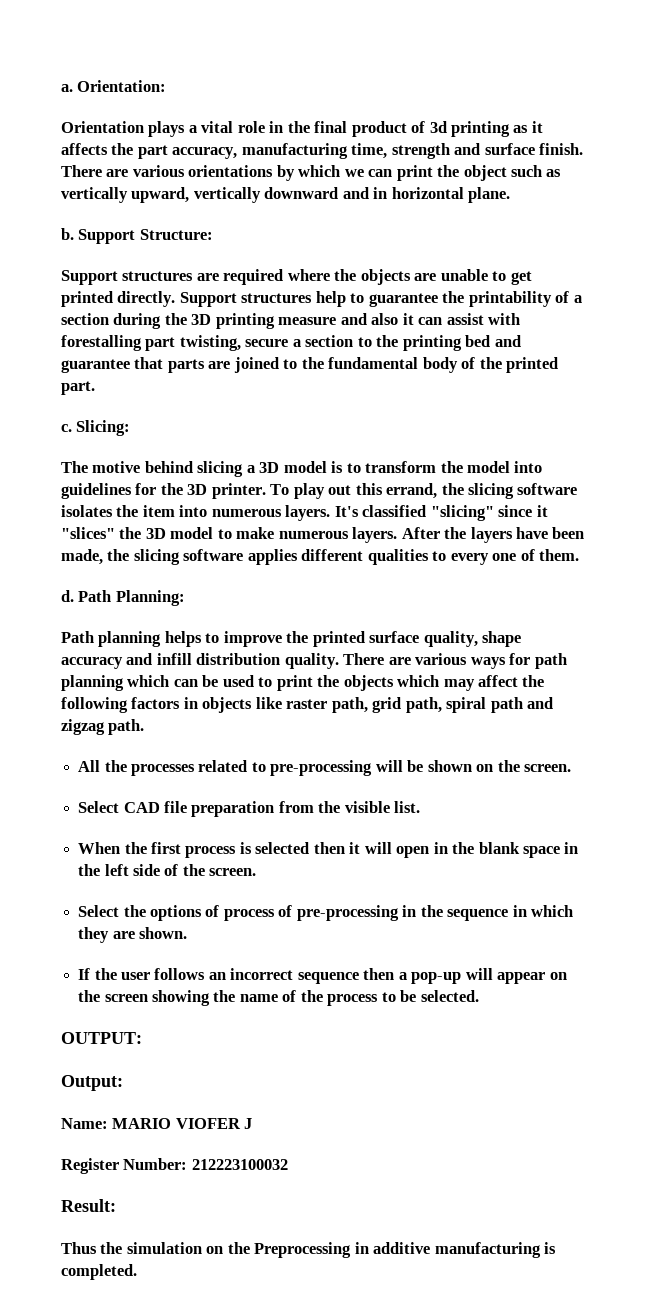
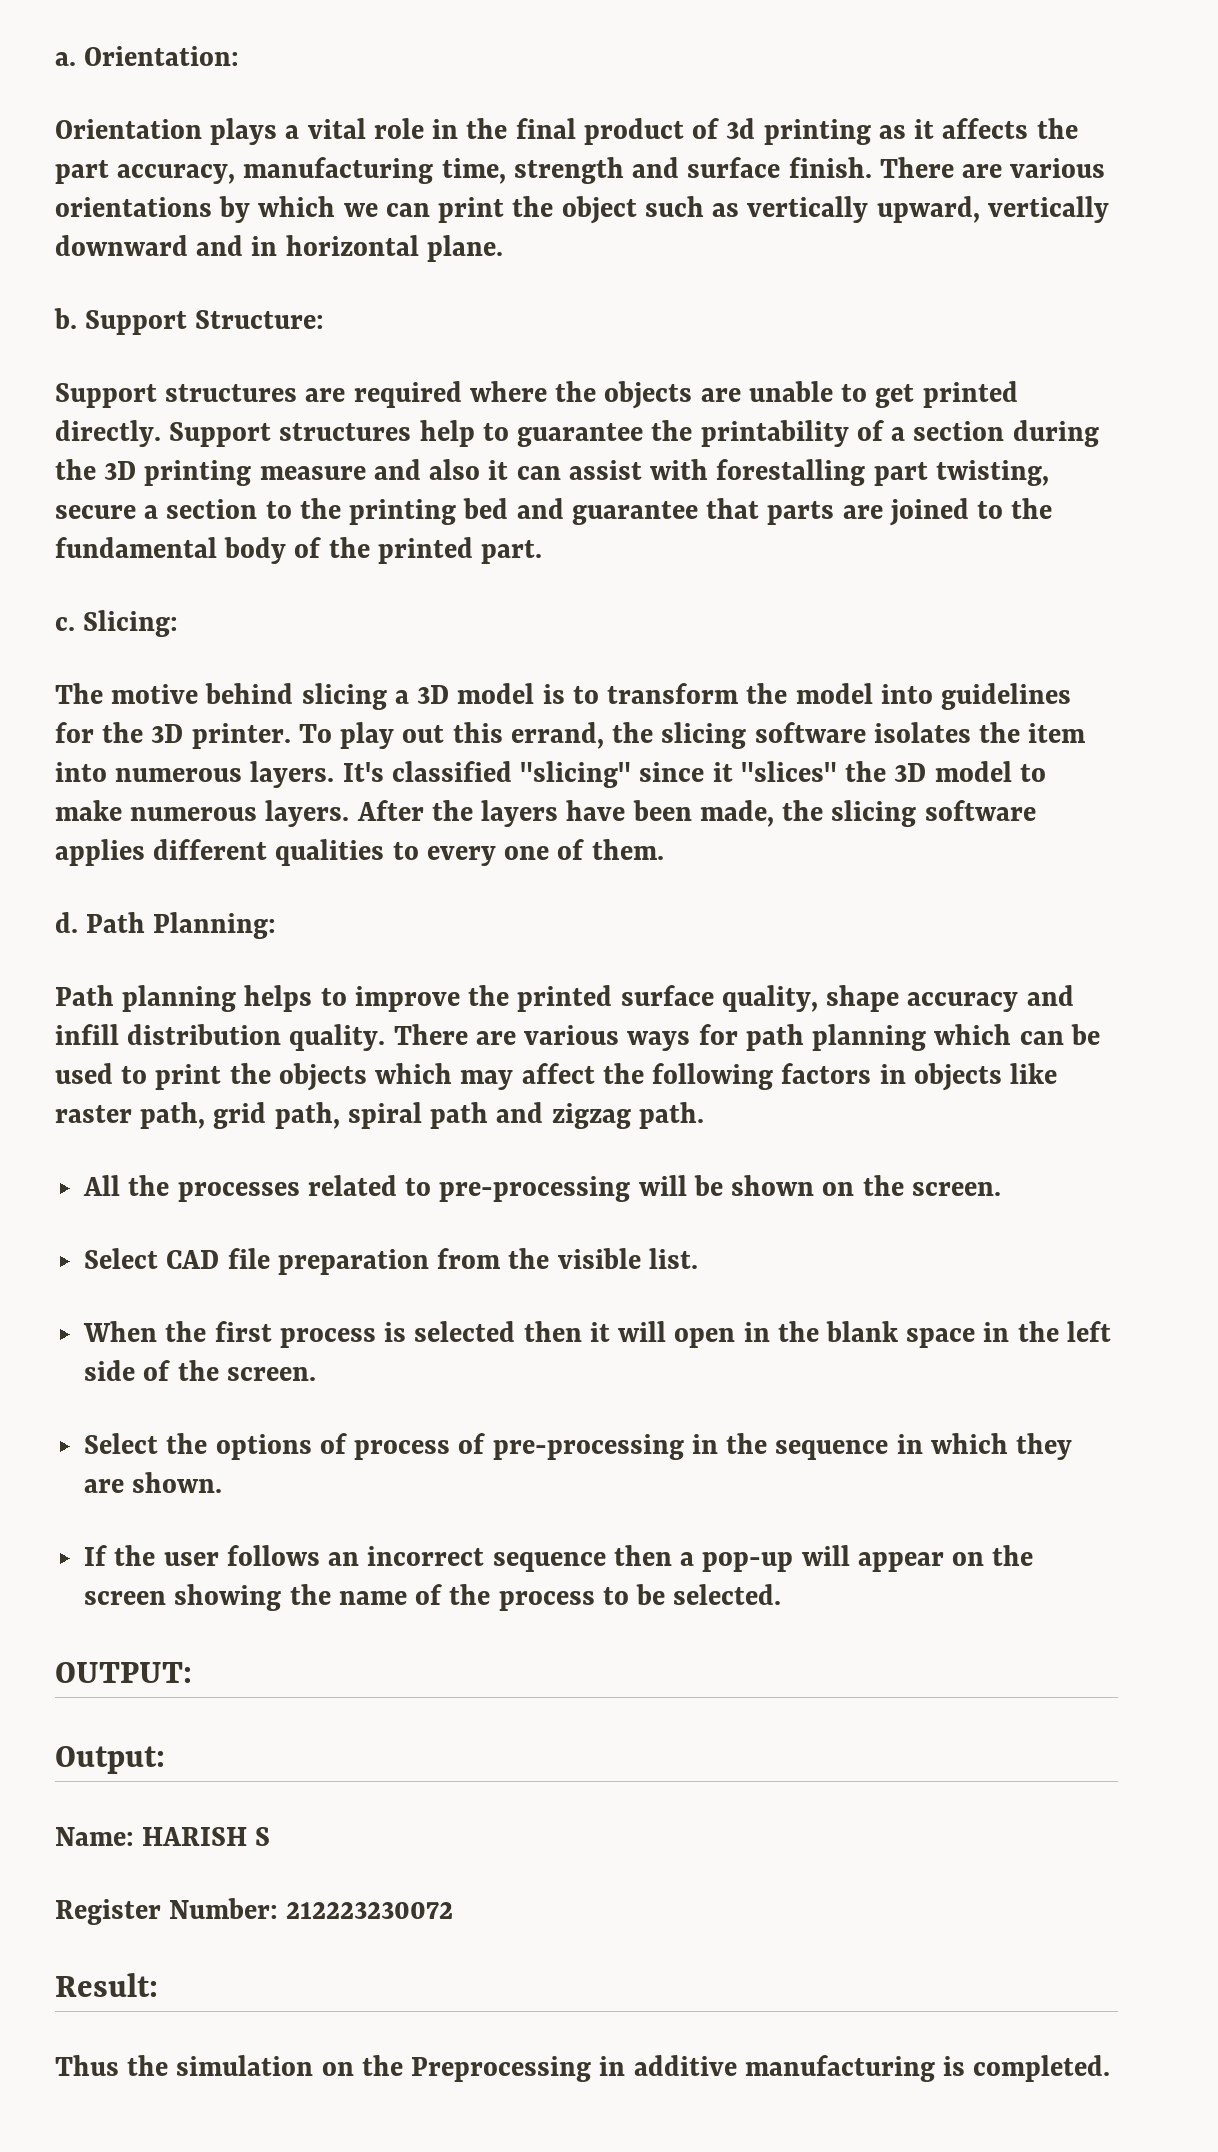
- Name: MARIO VIOFER J
+ Name: HARISH S
- Register Number: 212223100032
+ Register Number: 212223230072

